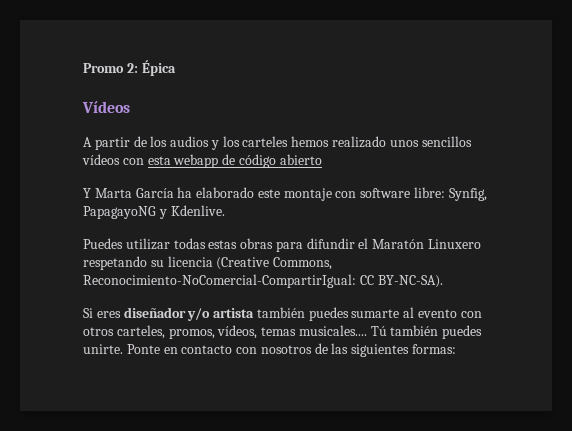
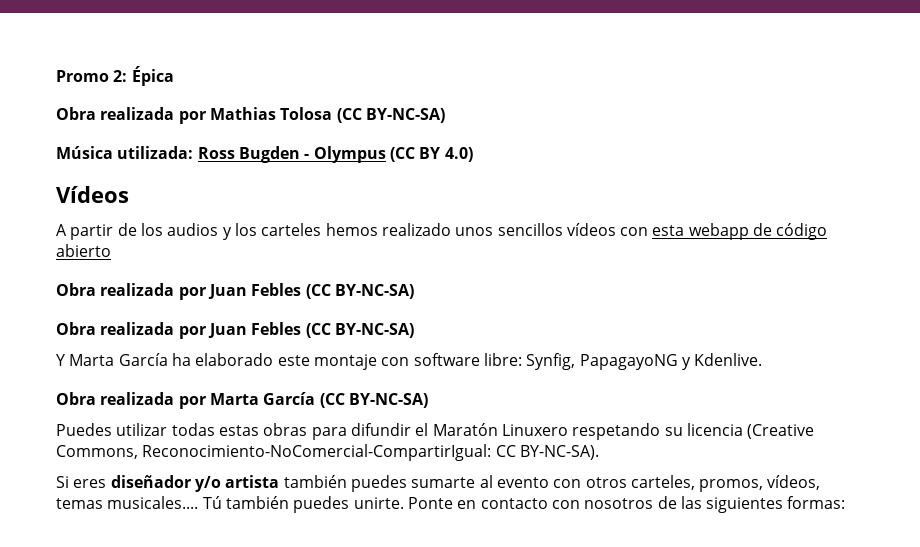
+ Obra realizada por Mathias Tolosa (CC BY-NC-SA)
+ Música utilizada: Ross Bugden - Olympus (CC BY 4.0)
  A partir de los audios y los carteles hemos realizado unos sencillos vídeos con esta webapp de código abierto
+ Obra realizada por Juan Febles (CC BY-NC-SA)
+ Obra realizada por Juan Febles (CC BY-NC-SA)
+ Obra realizada por Marta García (CC BY-NC-SA)

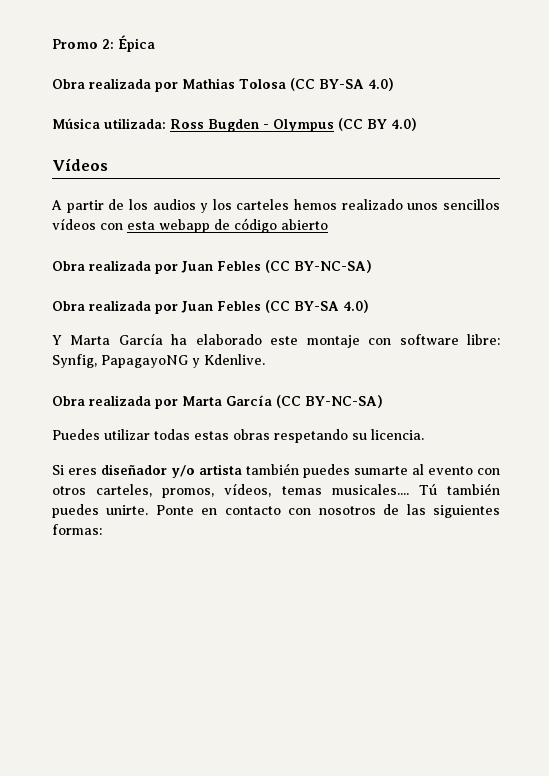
- Obra realizada por Mathias Tolosa (CC BY-NC-SA)
+ Obra realizada por Mathias Tolosa (CC BY-SA 4.0)
  A partir de los audios y los carteles hemos realizado unos sencillos vídeos con esta webapp de código abierto
  Obra realizada por Juan Febles (CC BY-NC-SA)
- Obra realizada por Juan Febles (CC BY-NC-SA)
+ Obra realizada por Juan Febles (CC BY-SA 4.0)
- Puedes utilizar todas estas obras para difundir el Maratón Linuxero respetando su licencia (Creative Commons, Reconocimiento-NoComercial-CompartirIgual: CC BY-NC-SA).
+ Puedes utilizar todas estas obras respetando su licencia.

